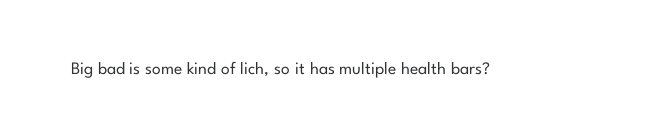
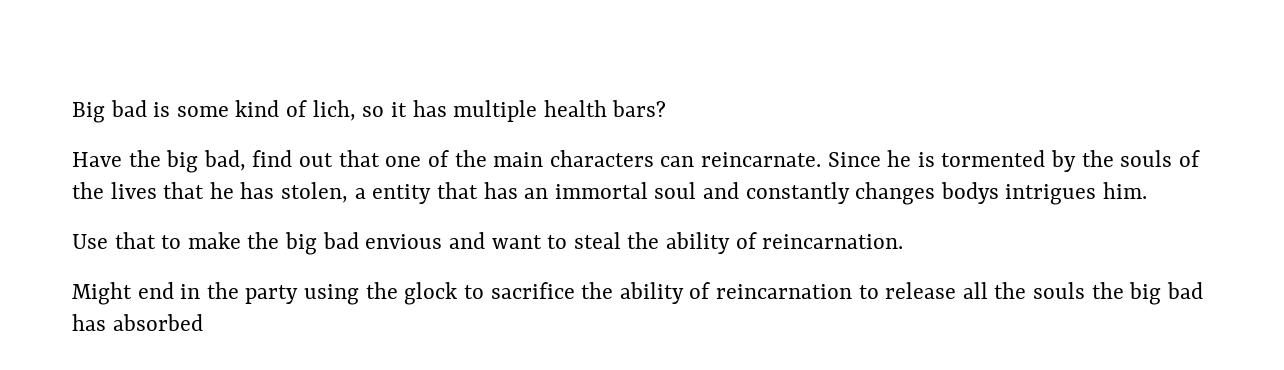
+ Have the big bad, find out that one of the main characters can reincarnate. Since he is tormented by the souls of the lives that he has stolen, a entity that has an immortal soul and constantly changes bodys intrigues him.
+ Use that to make the big bad envious and want to steal the ability of reincarnation.
+ Might end in the party using the glock to sacrifice the ability of reincarnation to release all the souls the big bad has absorbed

